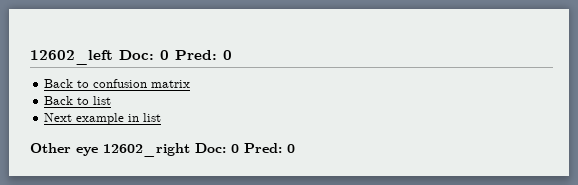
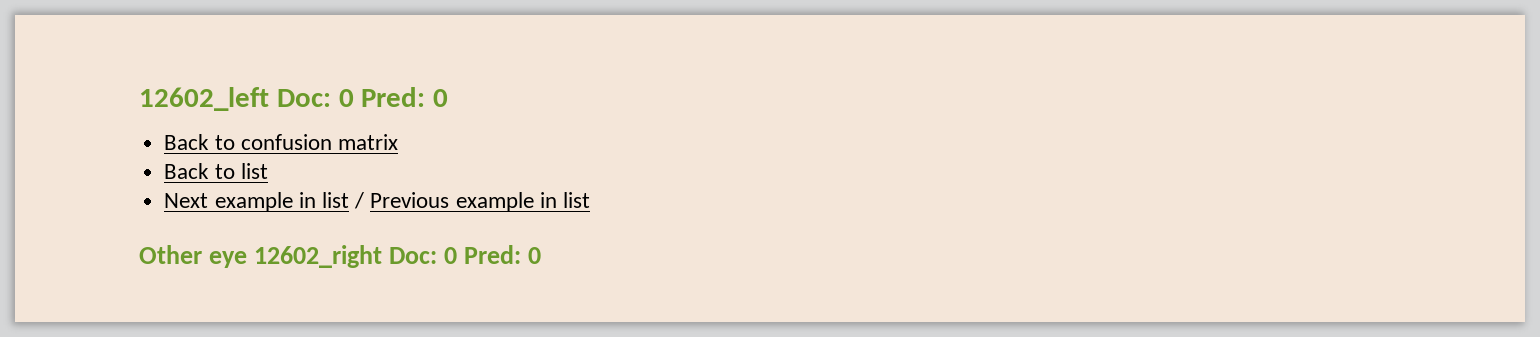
- Next example in list
+ Next example in list / Previous example in list

